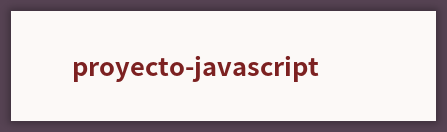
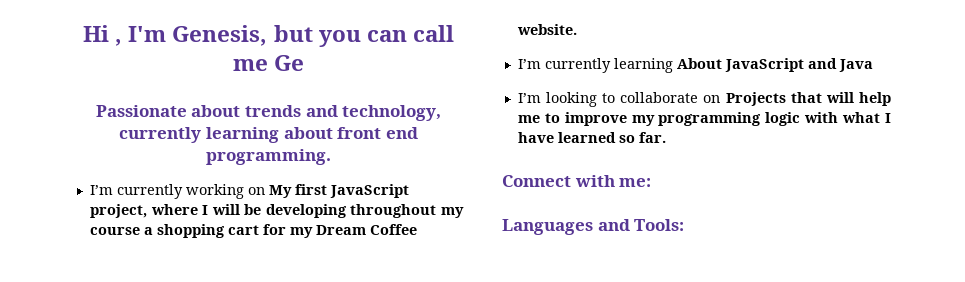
- proyecto-javascript
+ Hi , I'm Genesis, but you can call me Ge
+ Passionate about trends and technology, currently learning about front end programming.
+ I’m currently working on My first JavaScript project, where I will be developing throughout my course a shopping cart for my Dream Coffee website.
+ I’m currently learning About JavaScript and Java
+ I’m looking to collaborate on Projects that will help me to improve my programming logic with what I have learned so far.
+ Connect with me:
+ Languages and Tools:

